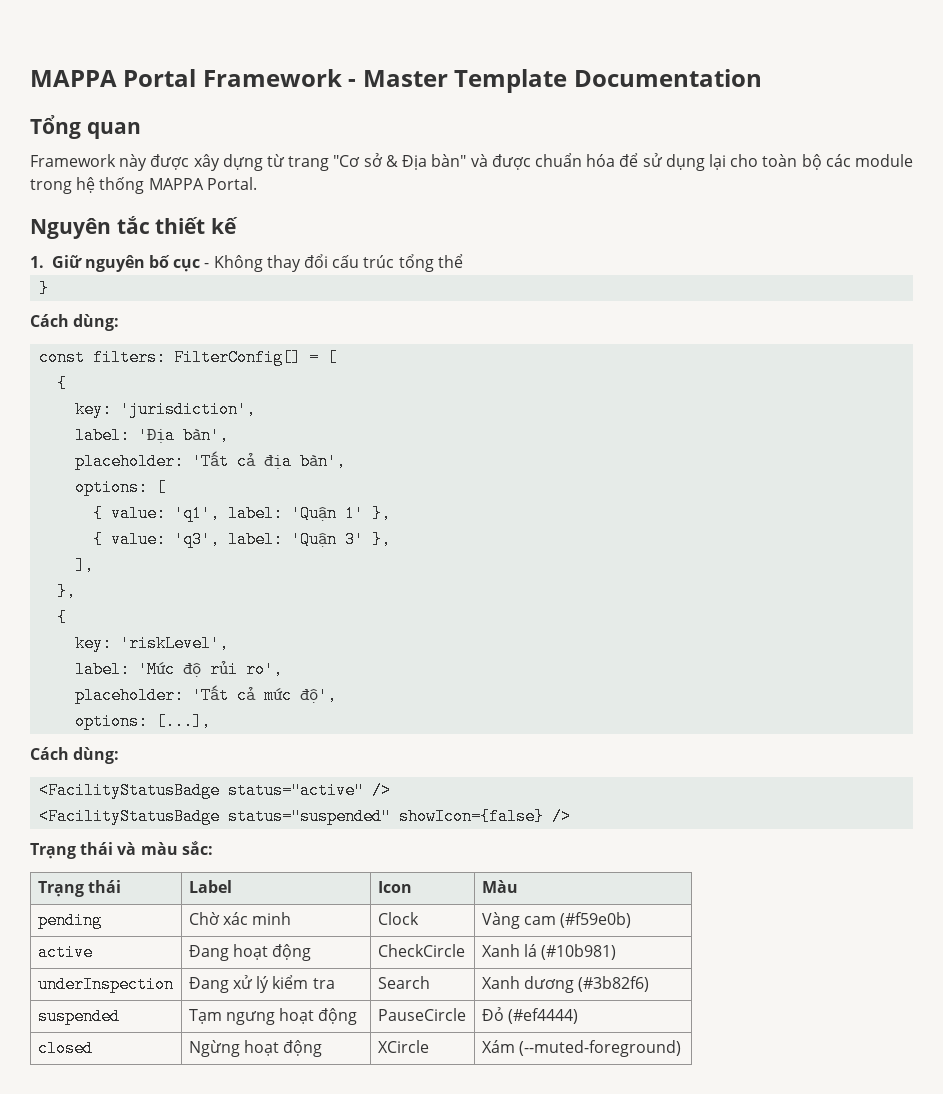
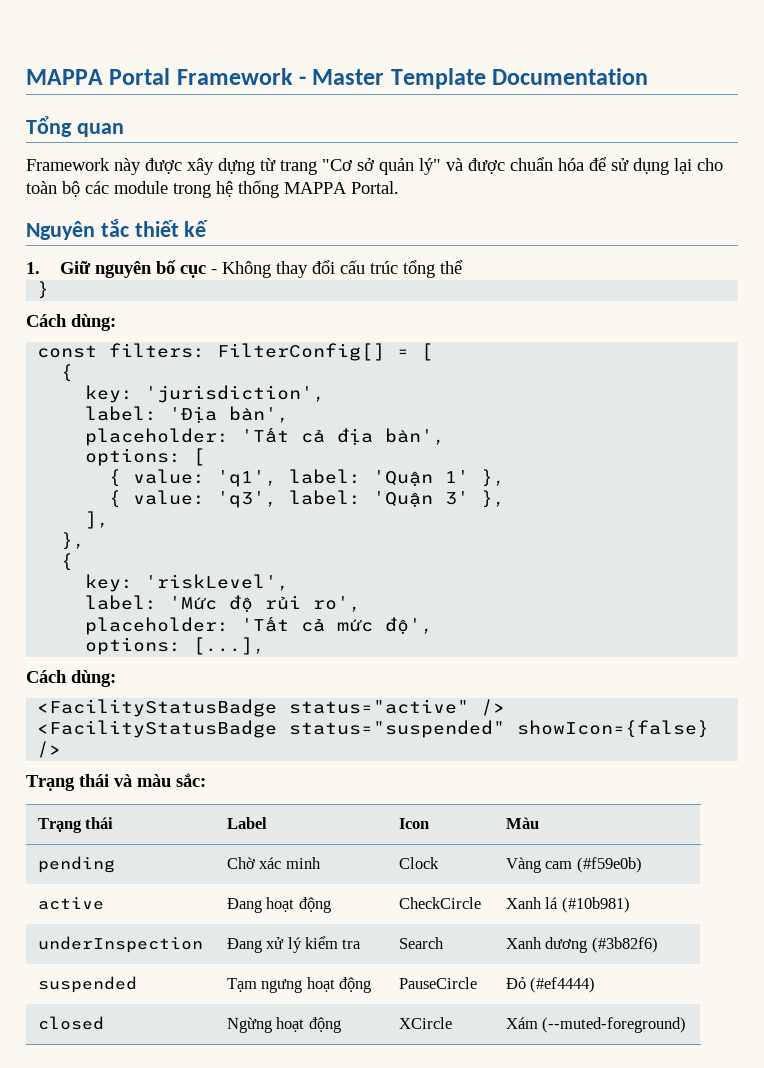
- Framework này được xây dựng từ trang "Cơ sở & Địa bàn" và được chuẩn hóa để sử dụng lại cho toàn bộ các module trong hệ thống MAPPA Portal.
+ Framework này được xây dựng từ trang "Cơ sở quản lý" và được chuẩn hóa để sử dụng lại cho toàn bộ các module trong hệ thống MAPPA Portal.

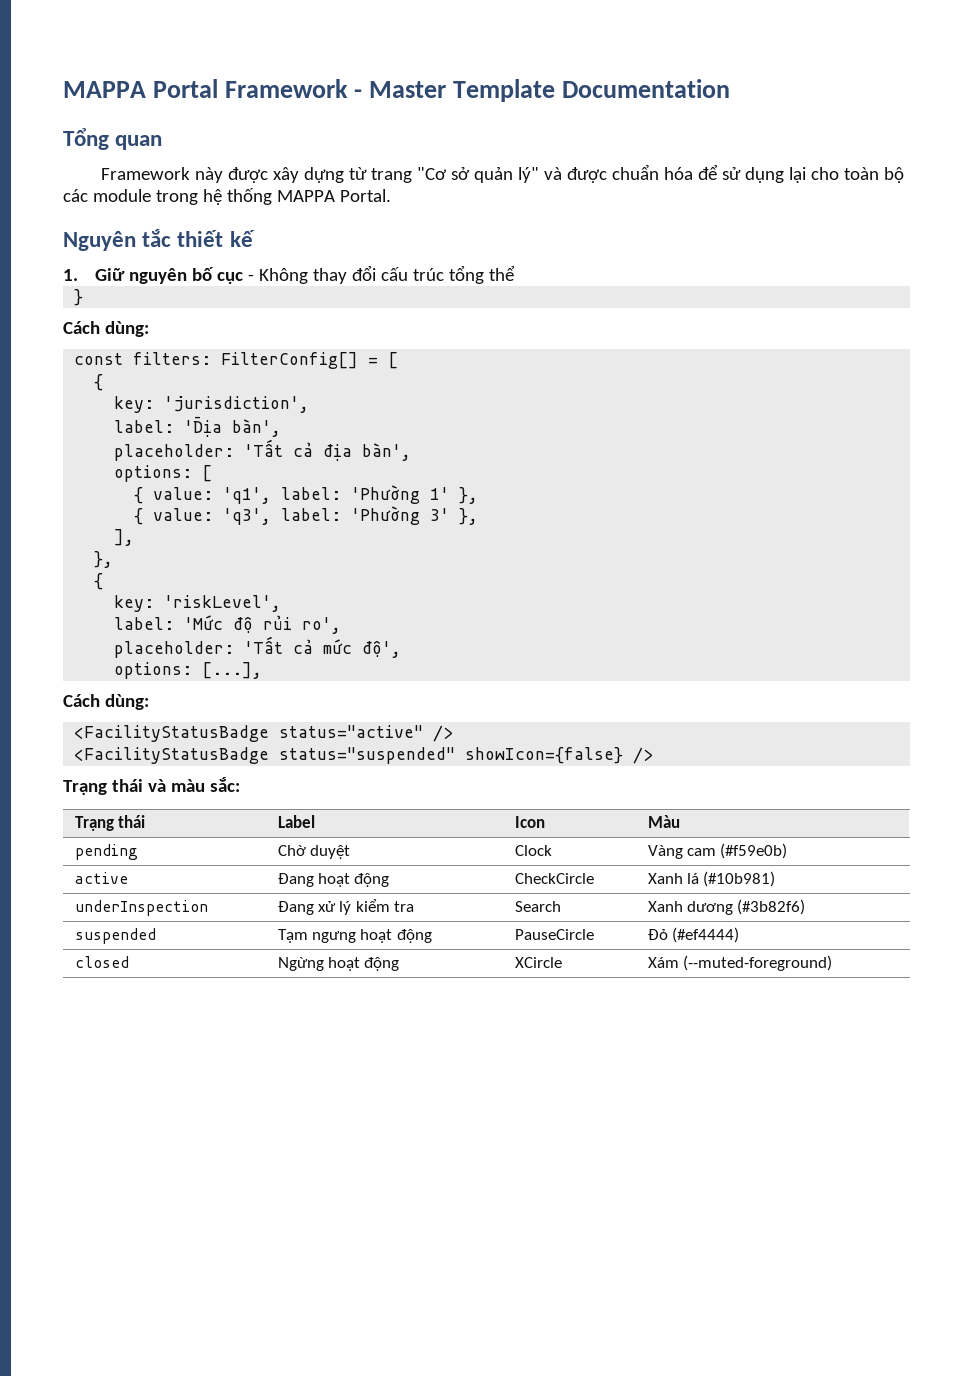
- { value: 'q1', label: 'Quận 1' },
+ { value: 'q1', label: 'Phường 1' },
- { value: 'q3', label: 'Quận 3' },
+ { value: 'q3', label: 'Phường 3' },
- pending | Chờ xác minh | Clock | Vàng cam (#f59e0b)
+ pending | Chờ duyệt | Clock | Vàng cam (#f59e0b)

